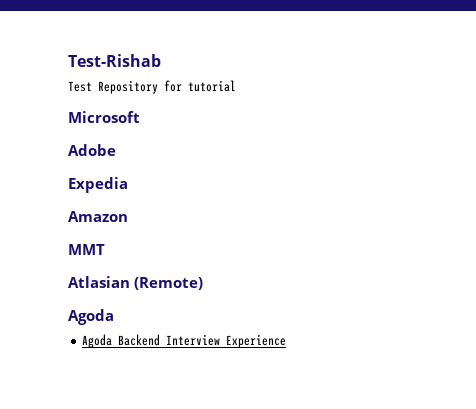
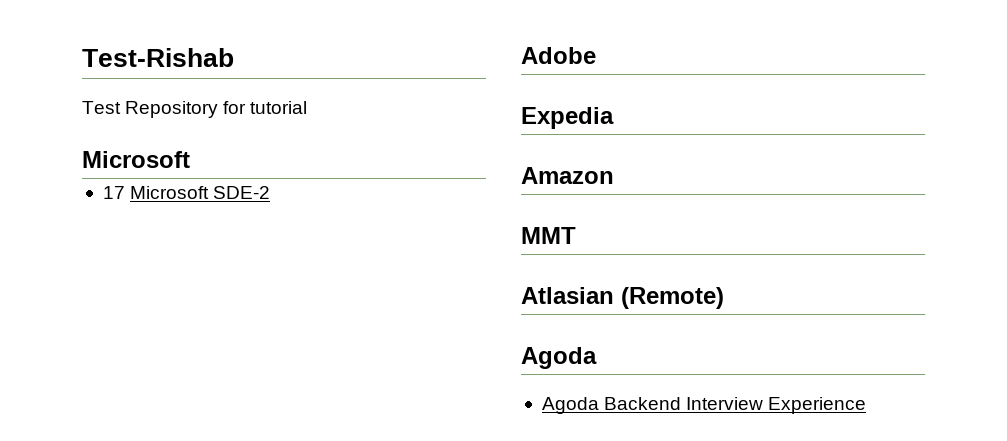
+ 17 Microsoft SDE-2

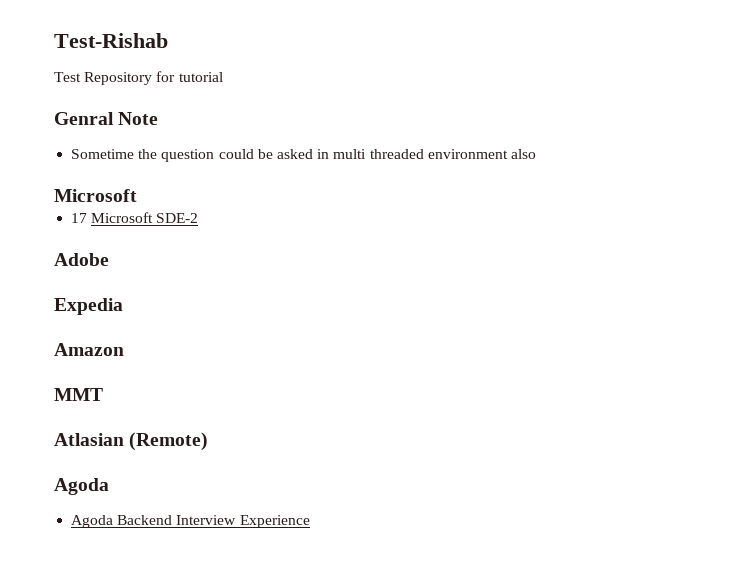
+ Genral Note
+ Sometime the question could be asked in multi threaded environment also

